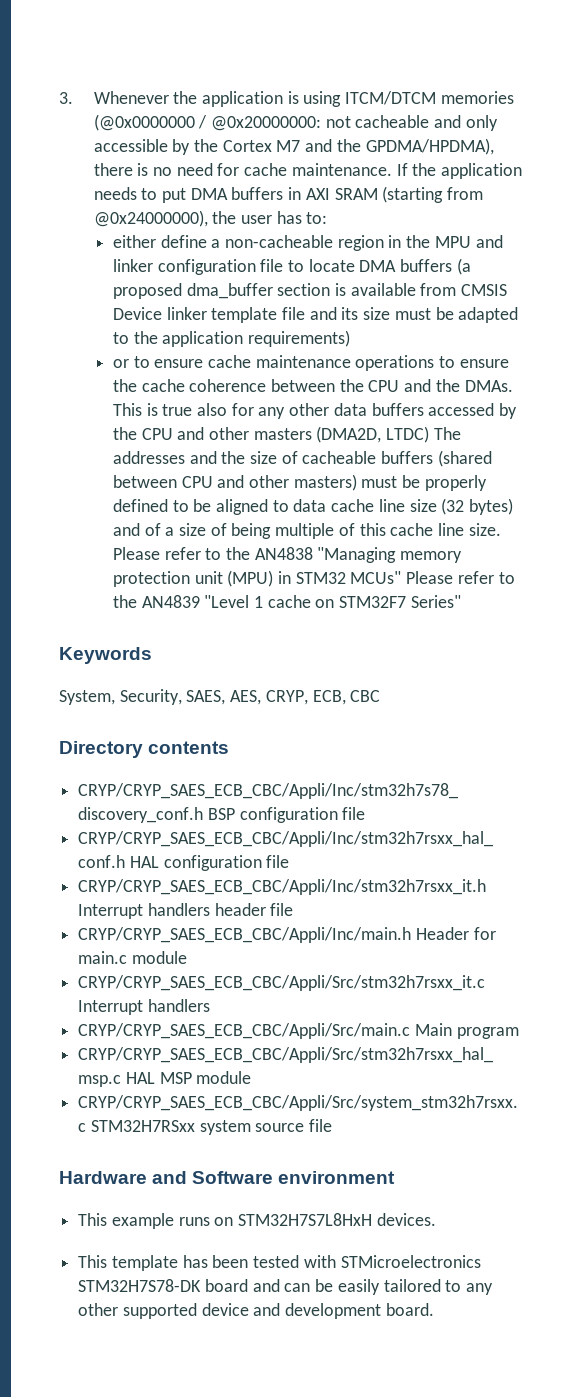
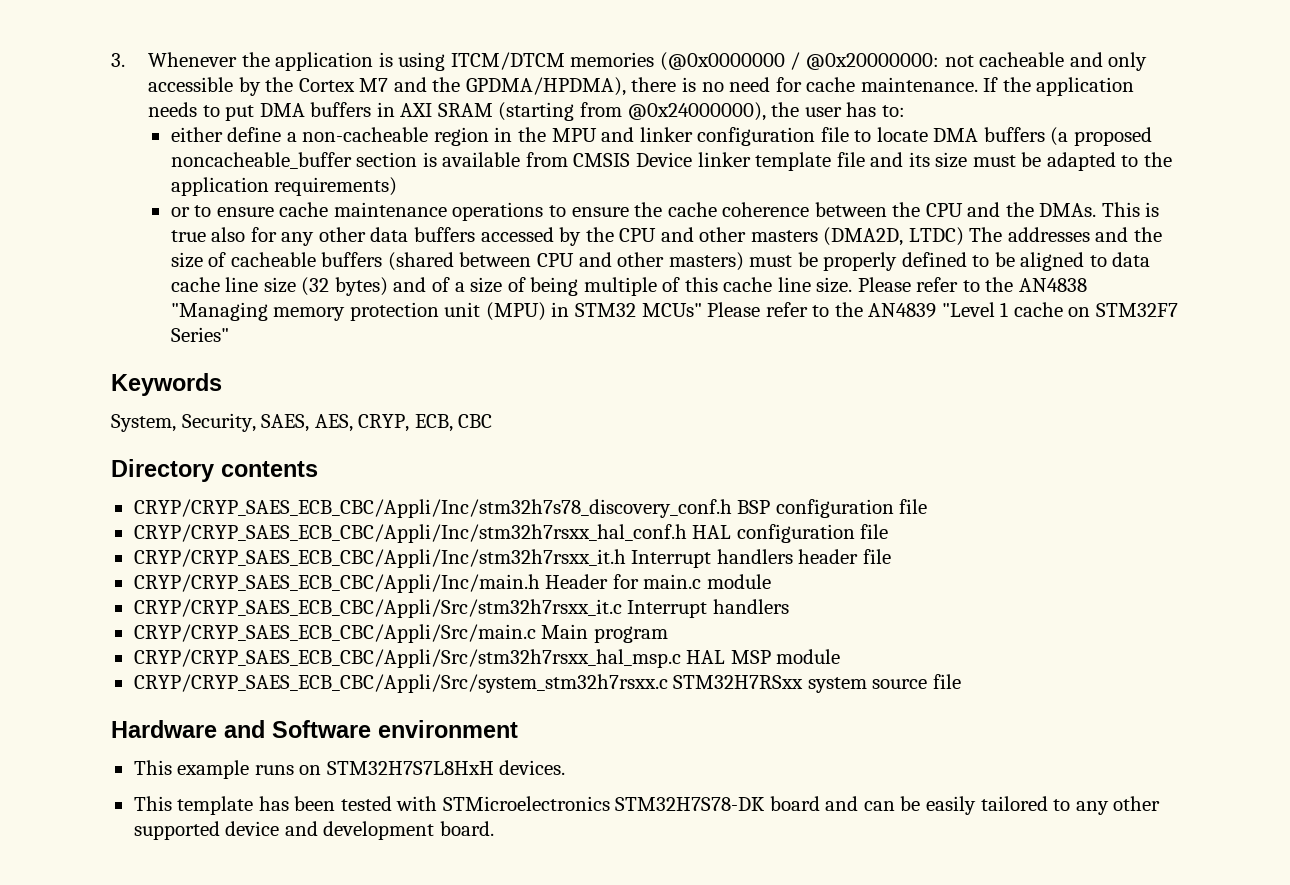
- either define a non-cacheable region in the MPU and linker configuration file to locate DMA buffers (a proposed dma_buffer section is available from CMSIS Device linker template file and its size must be adapted to the application requirements)
+ either define a non-cacheable region in the MPU and linker configuration file to locate DMA buffers (a proposed noncacheable_buffer section is available from CMSIS Device linker template file and its size must be adapted to the application requirements)

